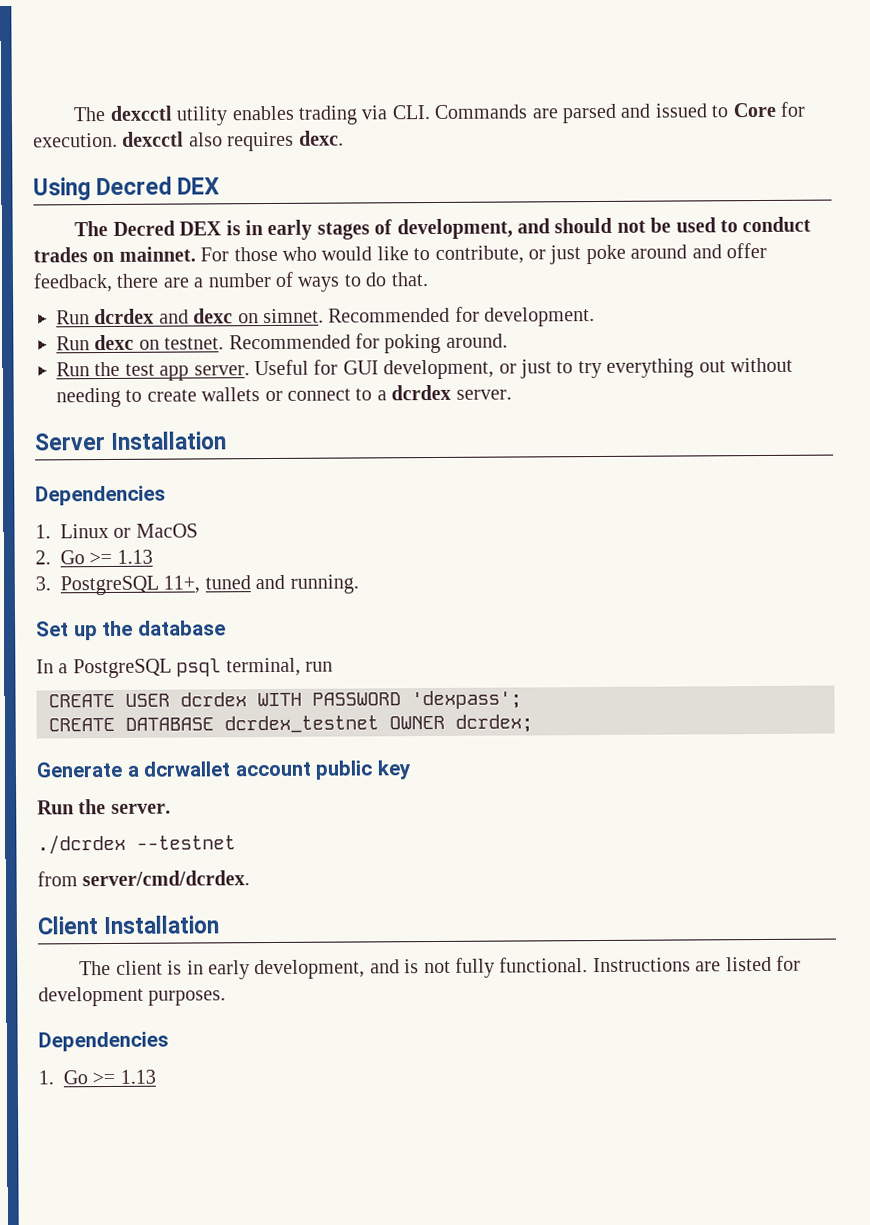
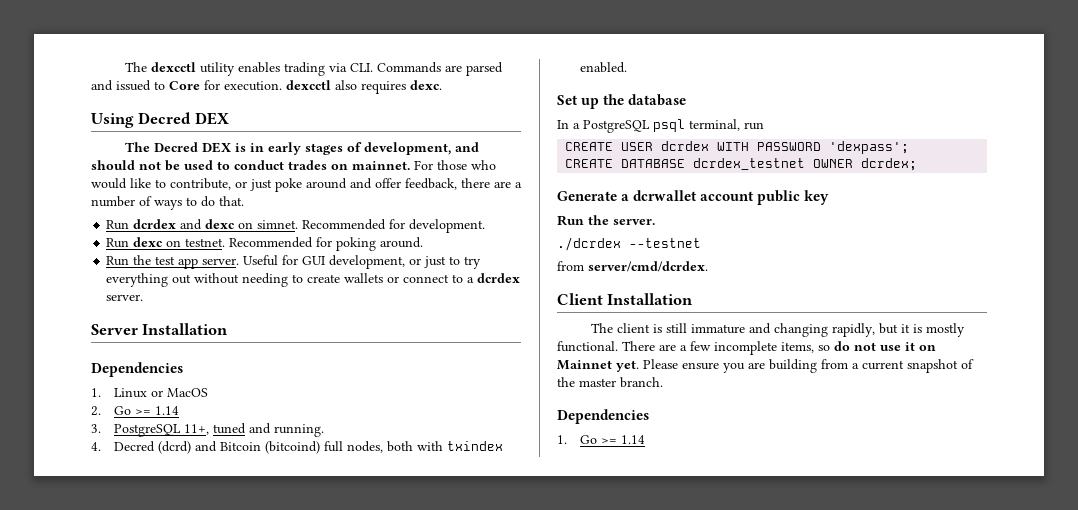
- 2. Go >= 1.13
+ 2. Go >= 1.14
+ 4. Decred (dcrd) and Bitcoin (bitcoind) full nodes, both with txindex enabled.
- The client is in early development, and is not fully functional. Instructions are listed for development purposes.
+ The client is still immature and changing rapidly, but it is mostly functional. There are a few incomplete items, so do not use it on Mainnet yet. Please ensure you are building from a current snapshot of the master branch.
- 1. Go >= 1.13
+ 1. Go >= 1.14

